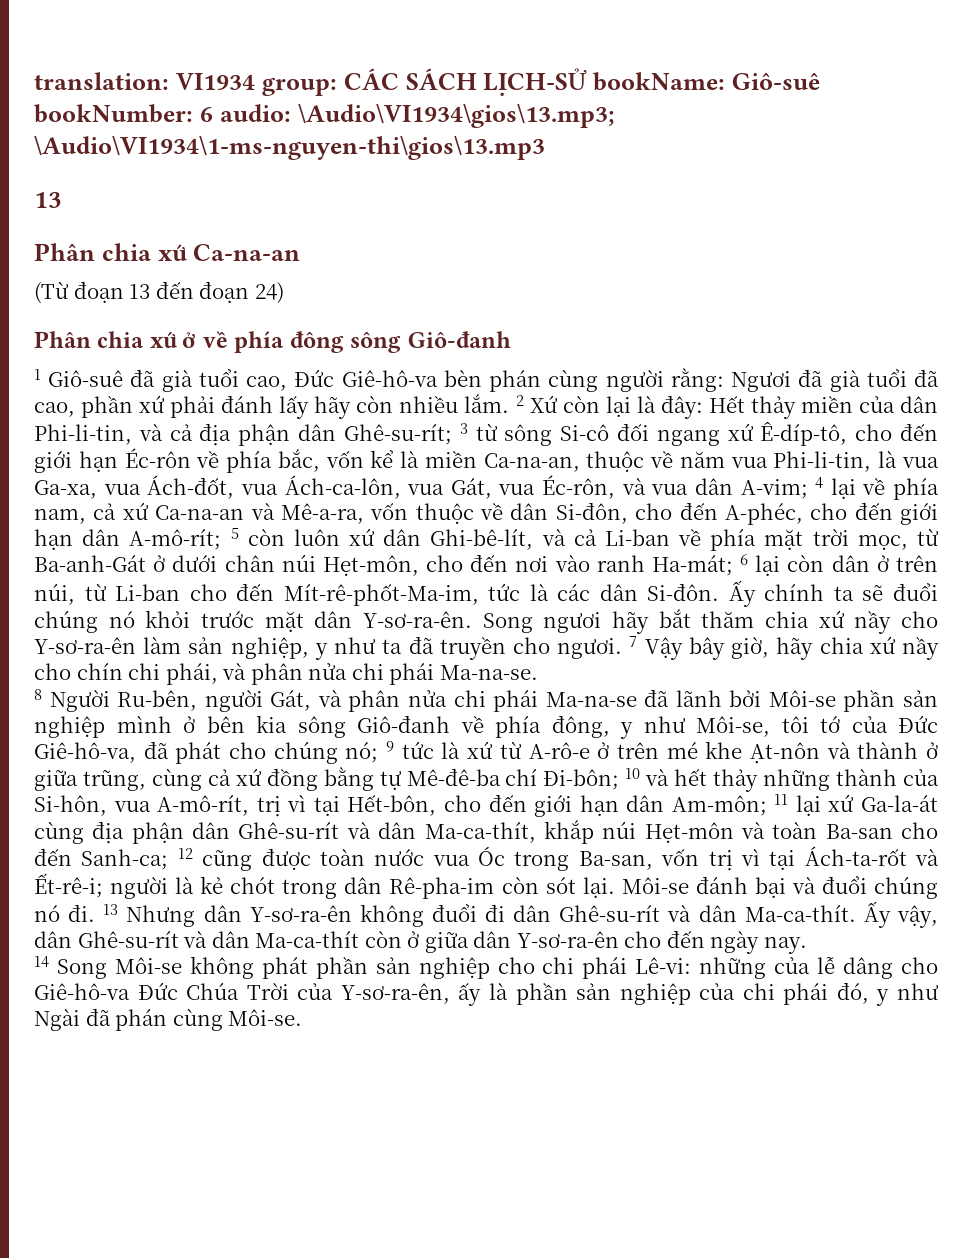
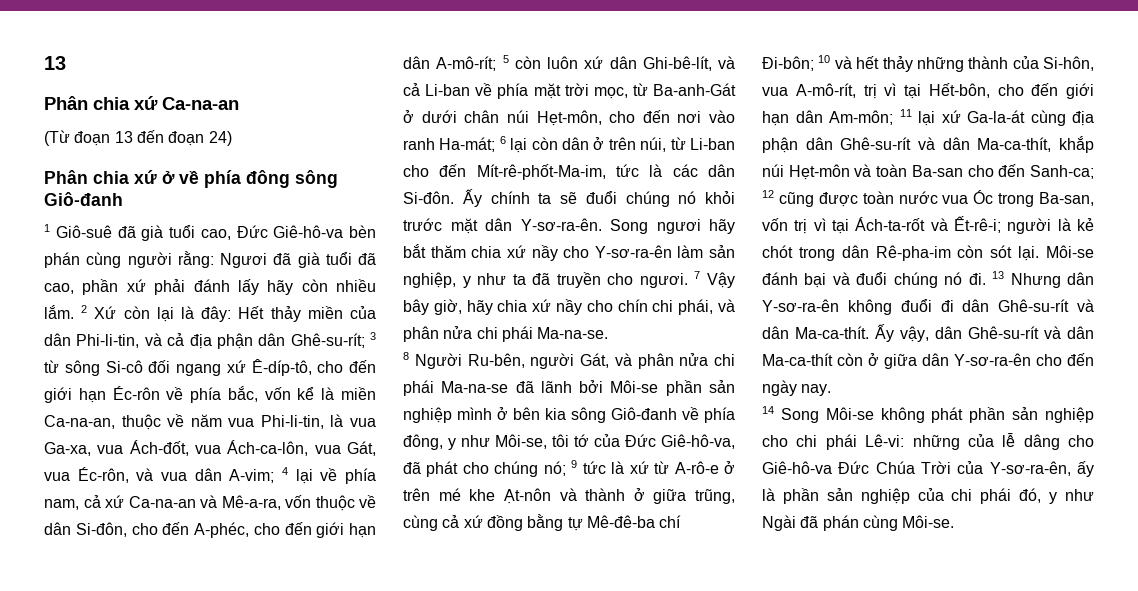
- translation: VI1934 group: CÁC SÁCH LỊCH-SỬ bookName: Giô-suê bookNumber: 6 audio: \Audio\VI1934\gios\13.mp3; \Audio\VI1934\1-ms-nguyen-thi\gios\13.mp3

